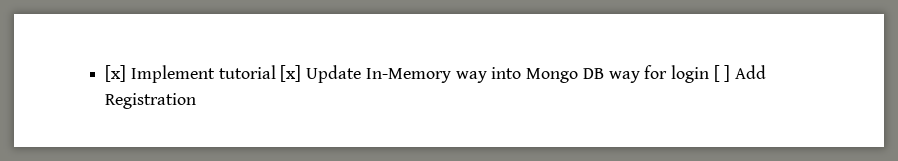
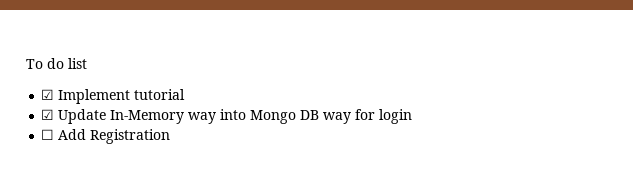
- [x] Implement tutorial [x] Update In-Memory way into Mongo DB way for login [ ] Add Registration
+ To do list
+ ☑ Implement tutorial
+ ☑ Update In-Memory way into Mongo DB way for login
+ ☐ Add Registration

